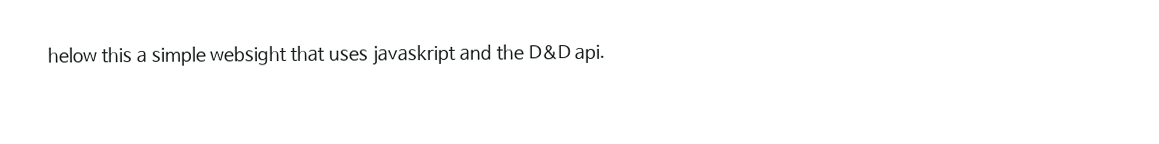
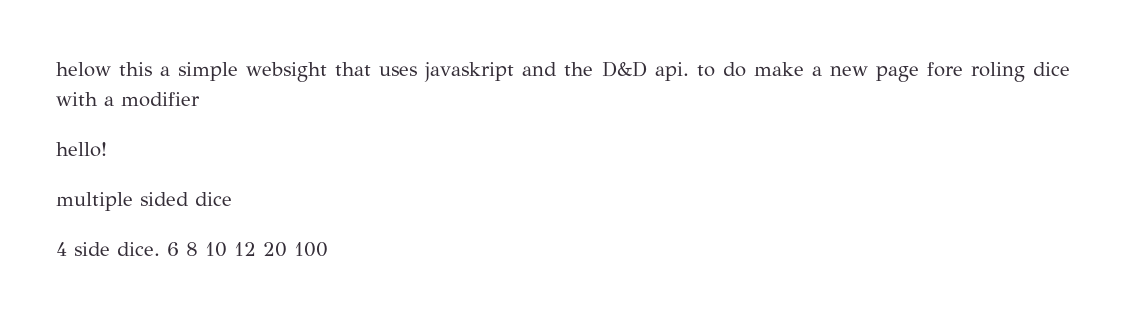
- helow this a simple websight that uses javaskript and the D&D api.
+ helow this a simple websight that uses javaskript and the D&D api. to do make a new page fore roling dice with a modifier
+ hello!
+ multiple sided dice
+ 4 side dice. 6 8 10 12 20 100

